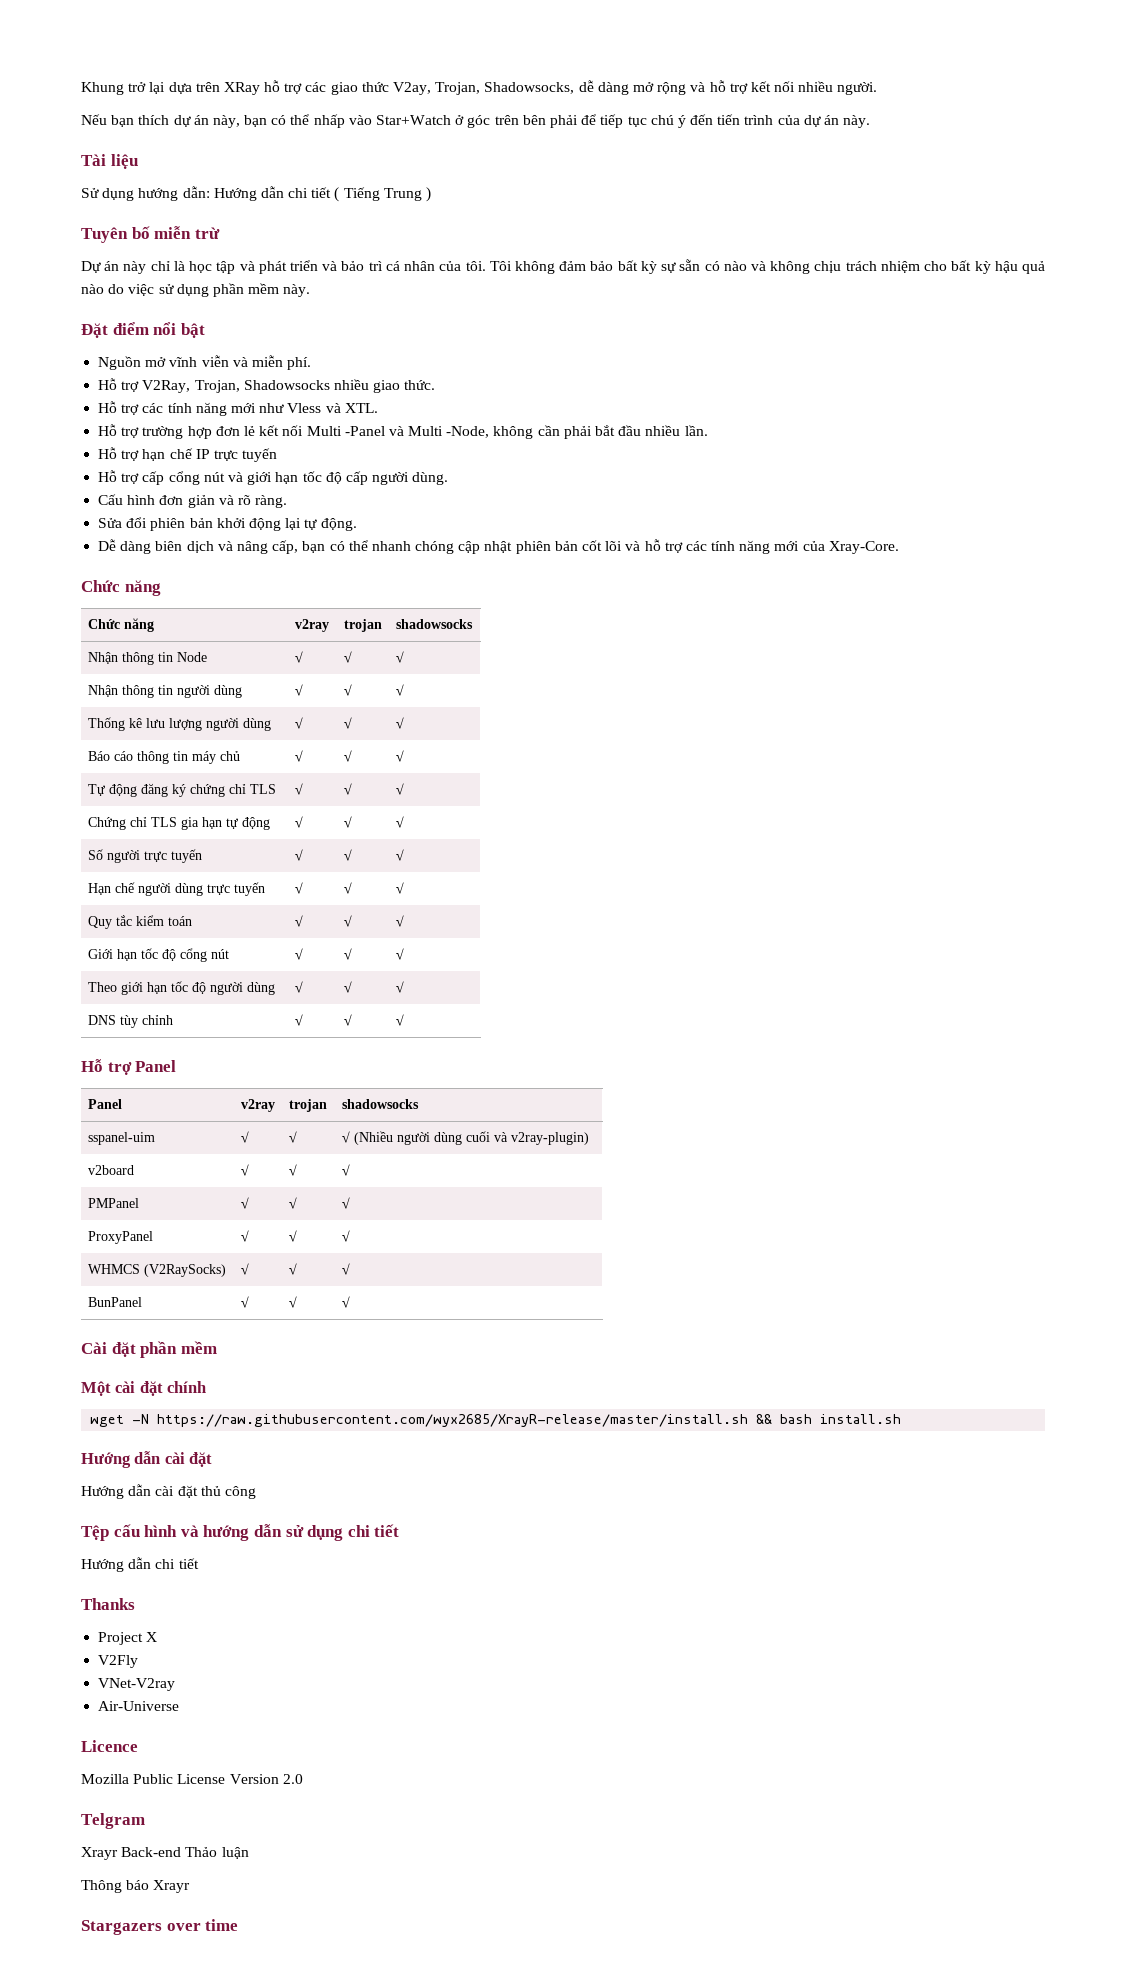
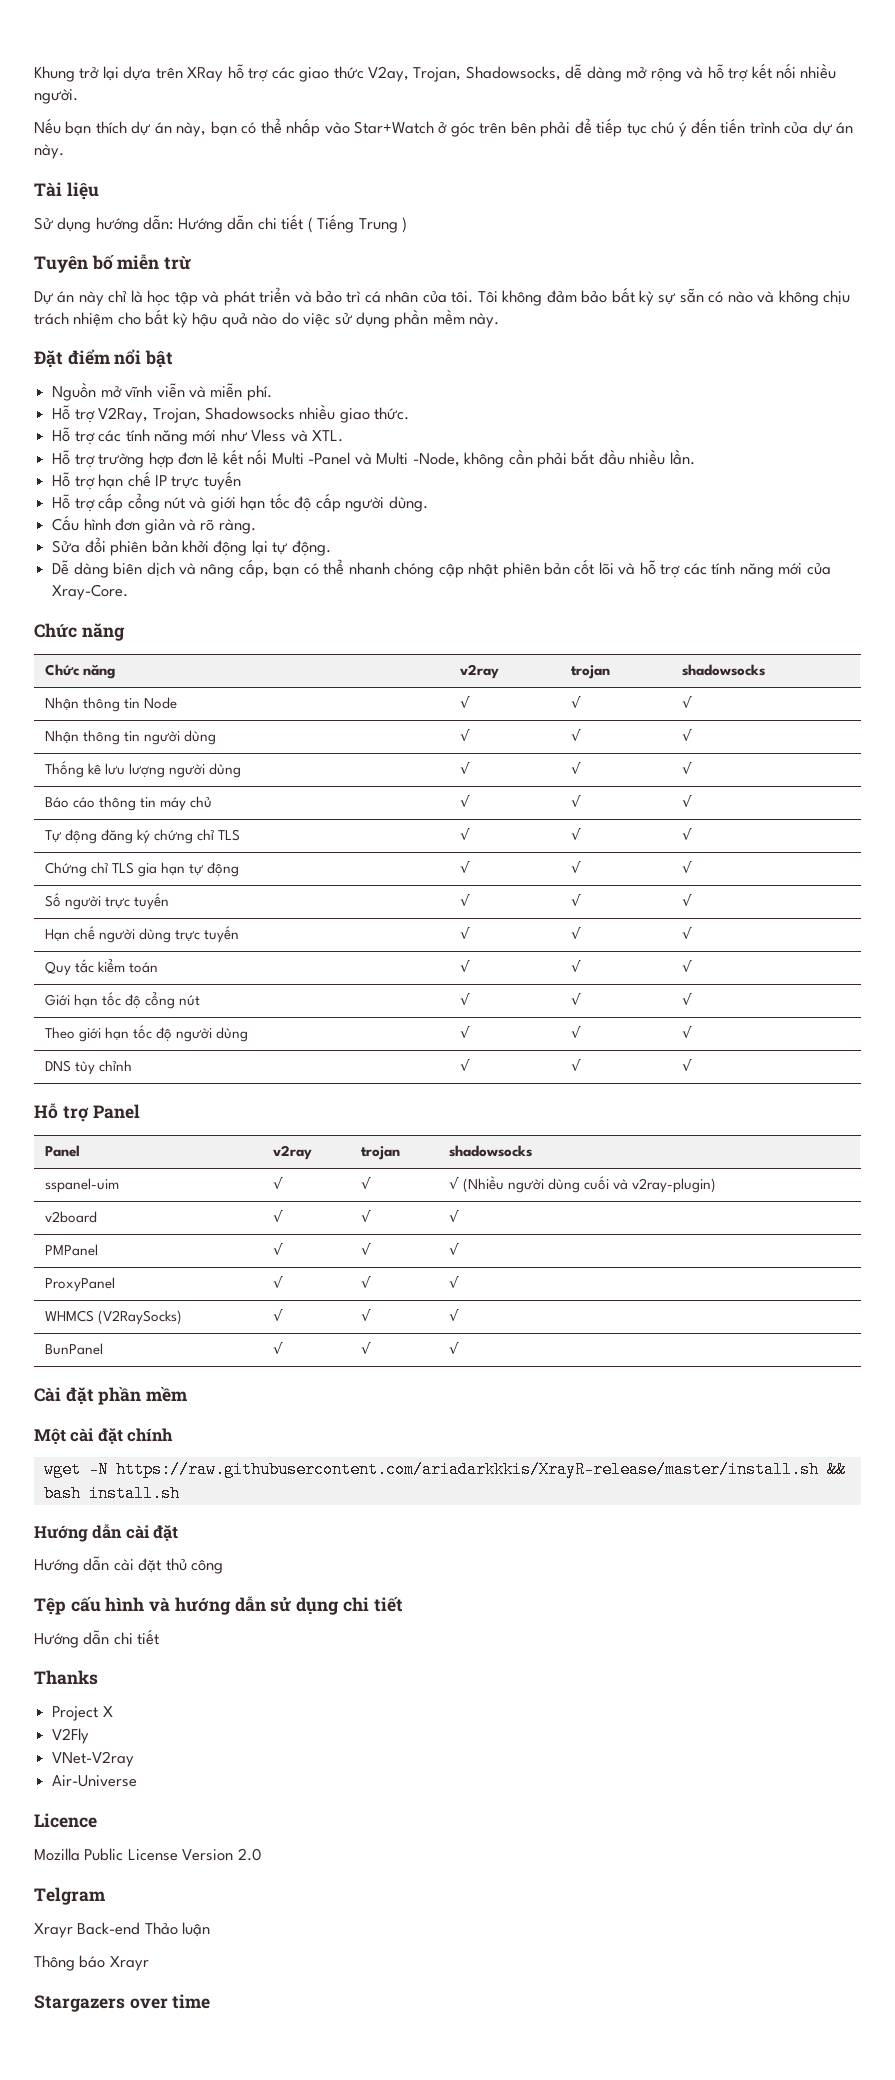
- wget -N https://raw.githubusercontent.com/wyx2685/XrayR-release/master/install.sh && bash install.sh
+ wget -N https://raw.githubusercontent.com/ariadarkkkis/XrayR-release/master/install.sh && bash install.sh

